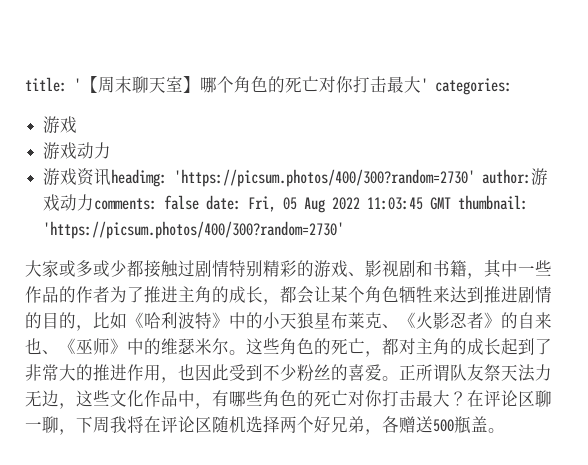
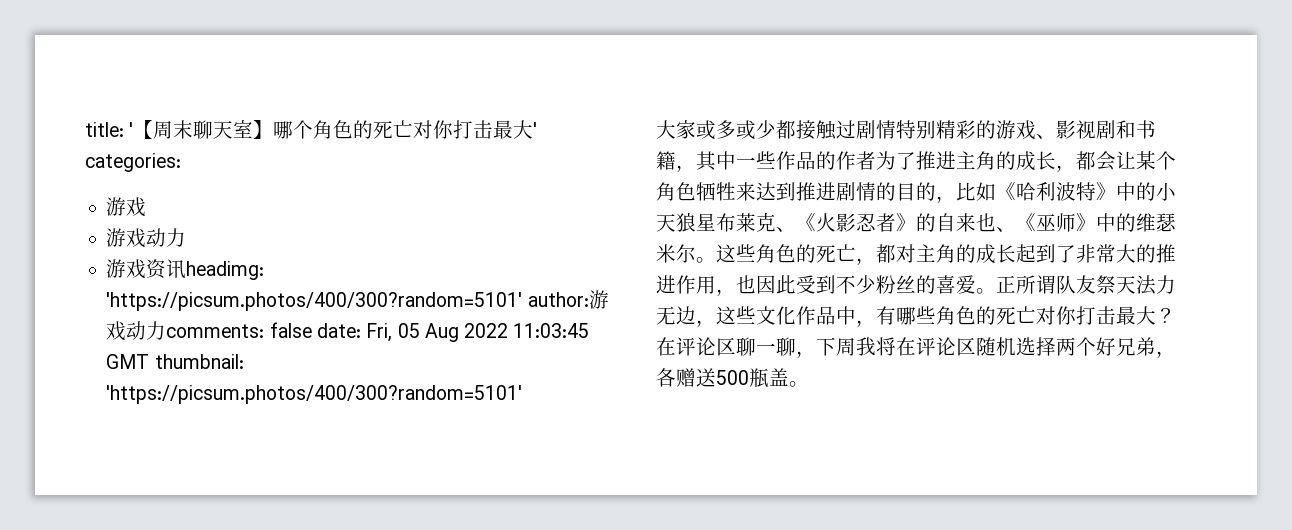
- 游戏资讯headimg: 'https://picsum.photos/400/300?random=2730' author:游戏动力comments: false date: Fri, 05 Aug 2022 11:03:45 GMT thumbnail: 'https://picsum.photos/400/300?random=2730'
+ 游戏资讯headimg: 'https://picsum.photos/400/300?random=5101' author:游戏动力comments: false date: Fri, 05 Aug 2022 11:03:45 GMT thumbnail: 'https://picsum.photos/400/300?random=5101'

